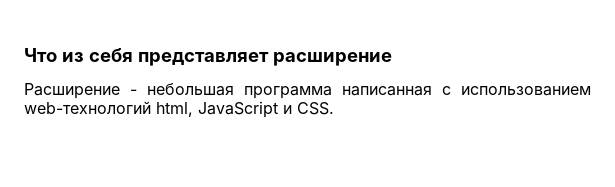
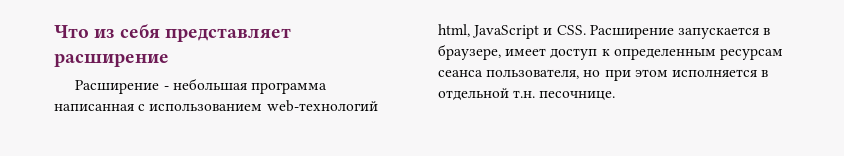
- Расширение - небольшая программа написанная с использованием web-технологий html, JavaScript и CSS.
+ Расширение - небольшая программа написанная с использованием web-технологий html, JavaScript и CSS. Расширение запускается в браузере, имеет доступ к определенным ресурсам сеанса пользователя, но при этом исполняется в отдельной т.н. песочнице.

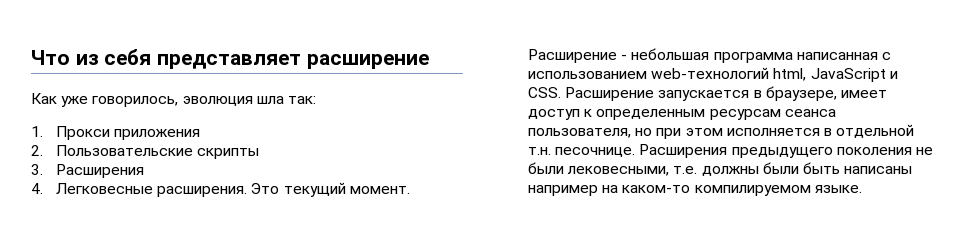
+ Как уже говорилось, эволюция шла так:
+ 1. Прокси приложения
+ 2. Пользовательские скрипты
+ 3. Расширения
+ 4. Легковесные расширения. Это текущий момент.
+ Расширения предыдущего поколения не были лековесными, т.е. должны были быть написаны например на каком-то компилируемом языке.

